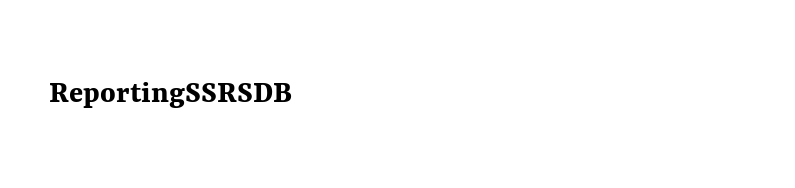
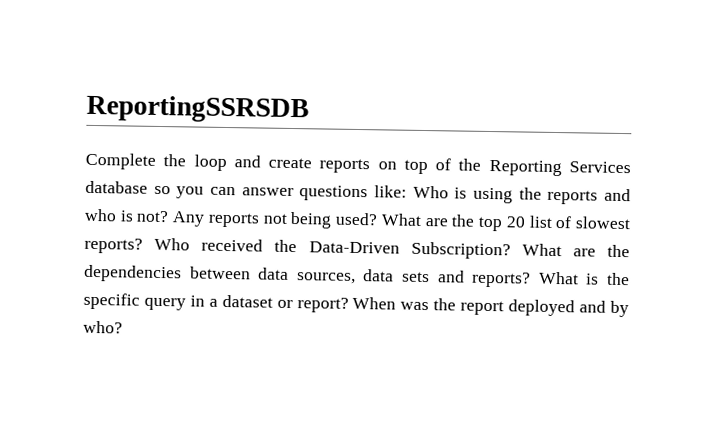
+ Complete the loop and create reports on top of the Reporting Services database so you can answer questions like: Who is using the reports and who is not? Any reports not being used? What are the top 20 list of slowest reports? Who received the Data-Driven Subscription? What are the dependencies between data sources, data sets and reports? What is the specific query in a dataset or report? When was the report deployed and by who?

